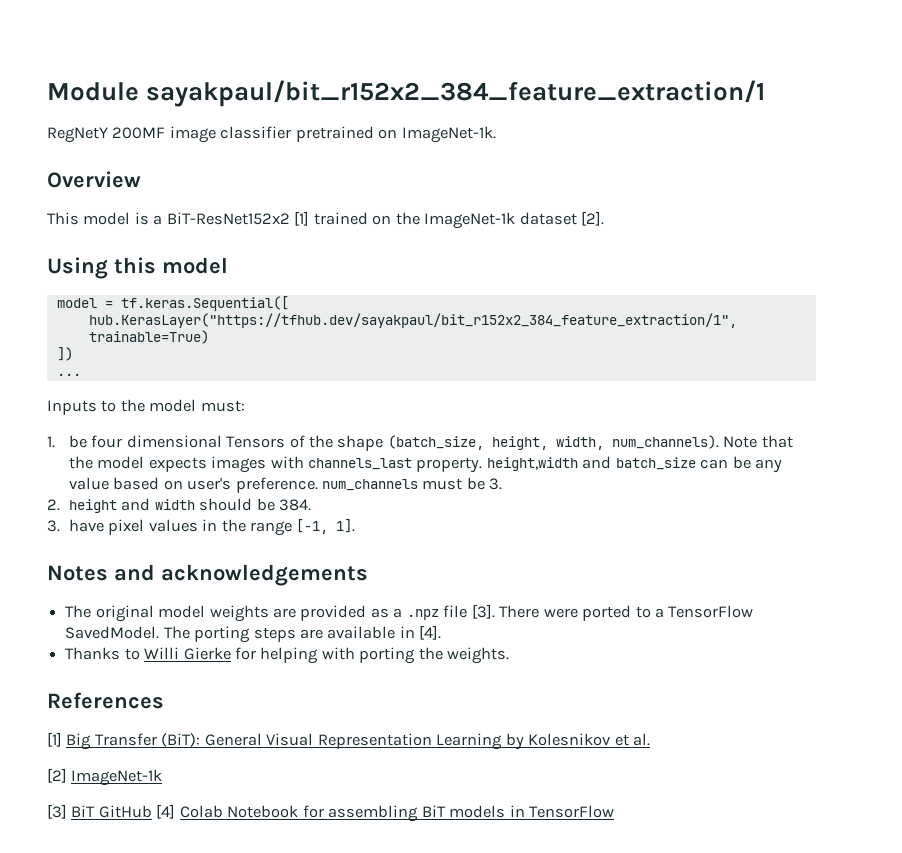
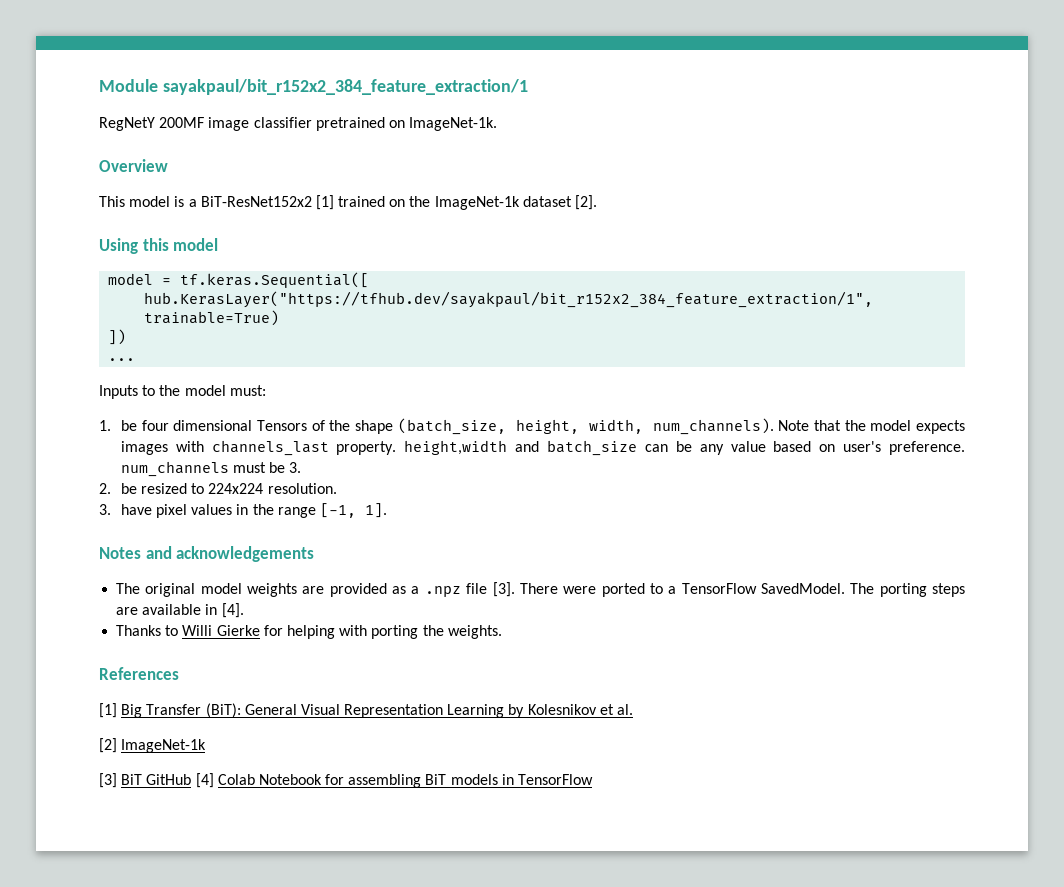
- 2. height and width should be 384.
+ 2. be resized to 224x224 resolution.

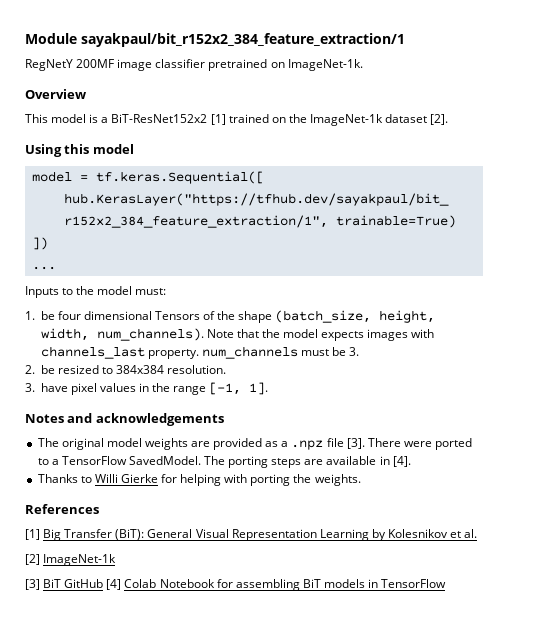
- Note that the model expects images with channels_last property. height,width and batch_size can be any value based on user's preference. num_channels must be 3.
+ Note that the model expects images with channels_last property. num_channels must be 3.
- 2. be resized to 224x224 resolution.
+ 2. be resized to 384x384 resolution.

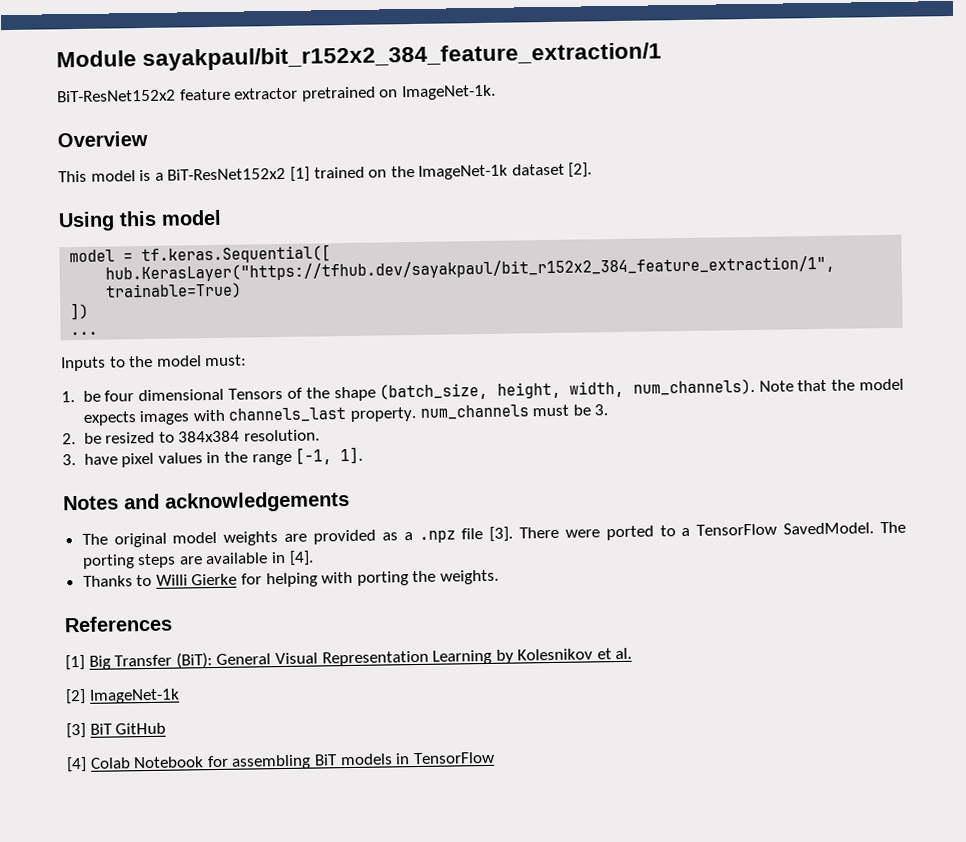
- RegNetY 200MF image classifier pretrained on ImageNet-1k.
+ BiT-ResNet152x2 feature extractor pretrained on ImageNet-1k.
- [3] BiT GitHub [4] Colab Notebook for assembling BiT models in TensorFlow
+ [3] BiT GitHub
+ [4] Colab Notebook for assembling BiT models in TensorFlow

